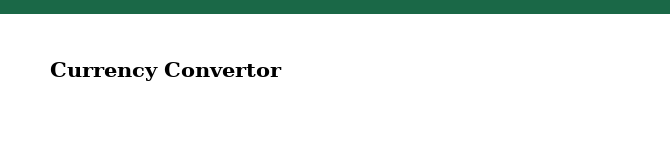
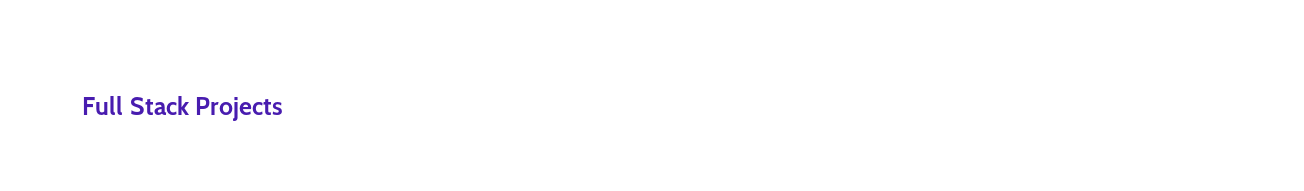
- Currency Convertor
+ Full Stack Projects

